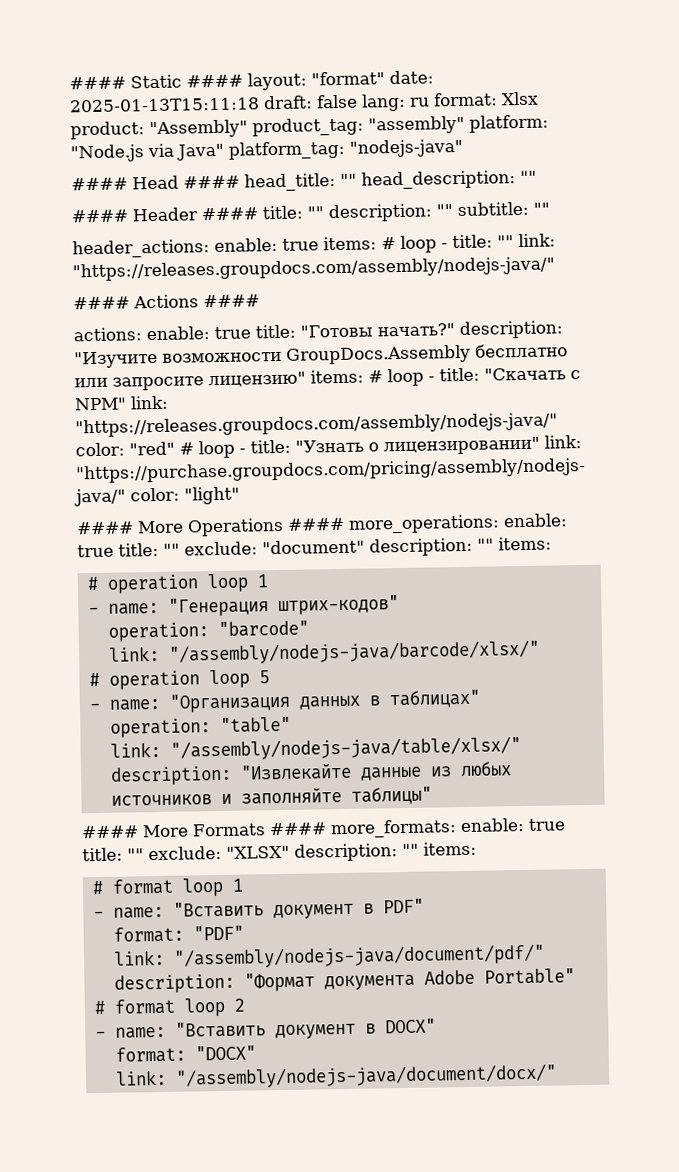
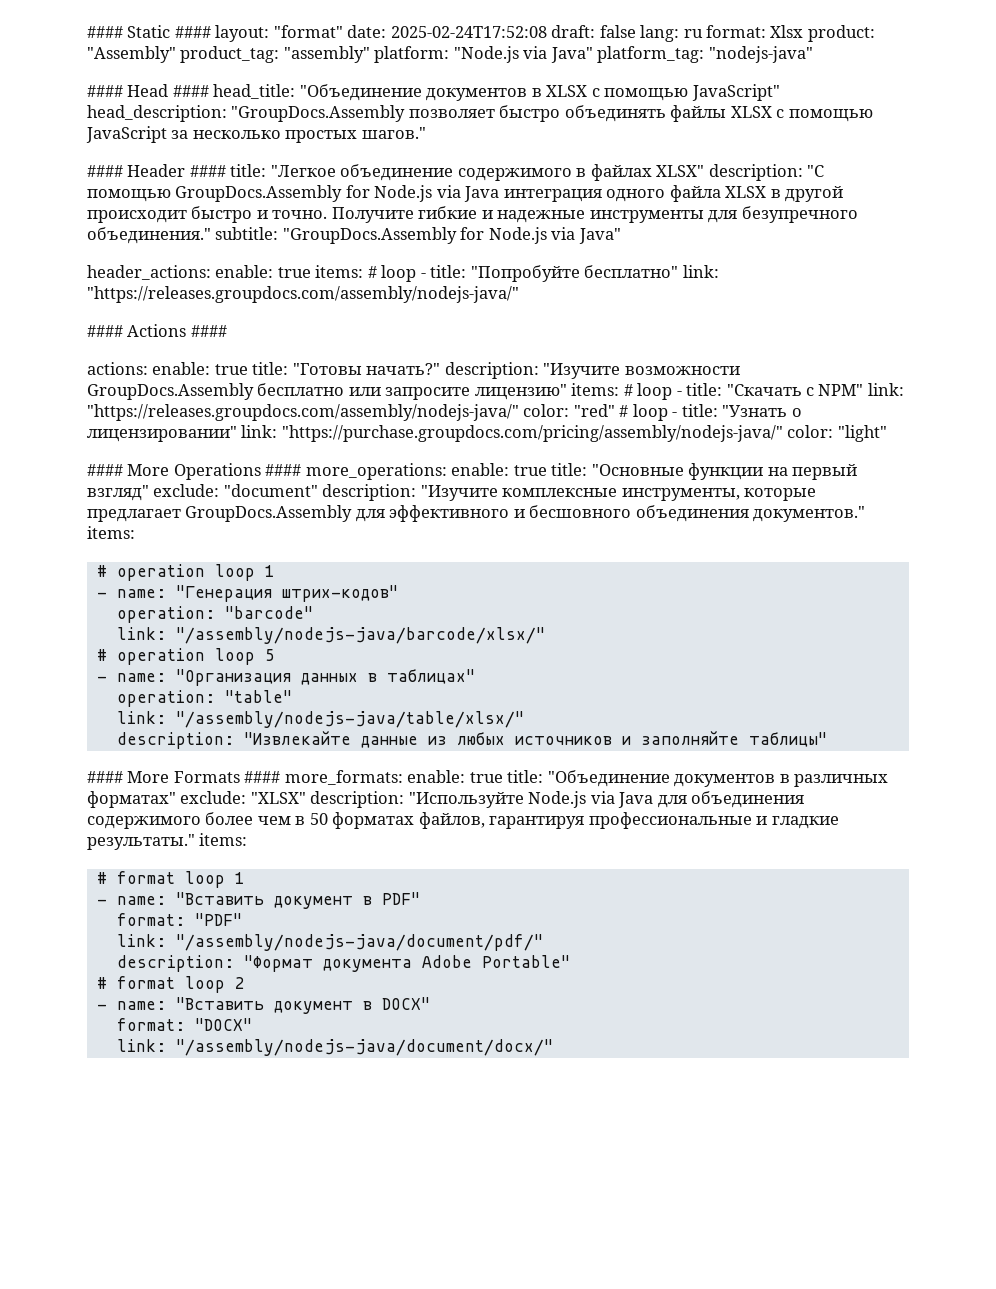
- #### Static #### layout: "format" date: 2025-01-13T15:11:18 draft: false lang: ru format: Xlsx product: "Assembly" product_tag: "assembly" platform: "Node.js via Java" platform_tag: "nodejs-java"
+ #### Static #### layout: "format" date: 2025-02-24T17:52:08 draft: false lang: ru format: Xlsx product: "Assembly" product_tag: "assembly" platform: "Node.js via Java" platform_tag: "nodejs-java"
- #### Head #### head_title: "" head_description: ""
- #### Header #### title: "" description: "" subtitle: ""
+ #### Head #### head_title: "Объединение документов в XLSX с помощью JavaScript" head_description: "GroupDocs.Assembly позволяет быстро объединять файлы XLSX с помощью JavaScript за несколько простых шагов."
+ #### Header #### title: "Легкое объединение содержимого в файлах XLSX" description: "С помощью GroupDocs.Assembly for Node.js via Java интеграция одного файла XLSX в другой происходит быстро и точно. Получите гибкие и надежные инструменты для безупречного объединения." subtitle: "GroupDocs.Assembly for Node.js via Java"
- header_actions: enable: true items: # loop - title: "" link: "https://releases.groupdocs.com/assembly/nodejs-java/"
+ header_actions: enable: true items: # loop - title: "Попробуйте бесплатно" link: "https://releases.groupdocs.com/assembly/nodejs-java/"
- #### More Operations #### more_operations: enable: true title: "" exclude: "document" description: "" items:
+ #### More Operations #### more_operations: enable: true title: "Основные функции на первый взгляд" exclude: "document" description: "Изучите комплексные инструменты, которые предлагает GroupDocs.Assembly для эффективного и бесшовного объединения документов." items:
- #### More Formats #### more_formats: enable: true title: "" exclude: "XLSX" description: "" items:
+ #### More Formats #### more_formats: enable: true title: "Объединение документов в различных форматах" exclude: "XLSX" description: "Используйте Node.js via Java для объединения содержимого более чем в 50 форматах файлов, гарантируя профессиональные и гладкие результаты." items:

